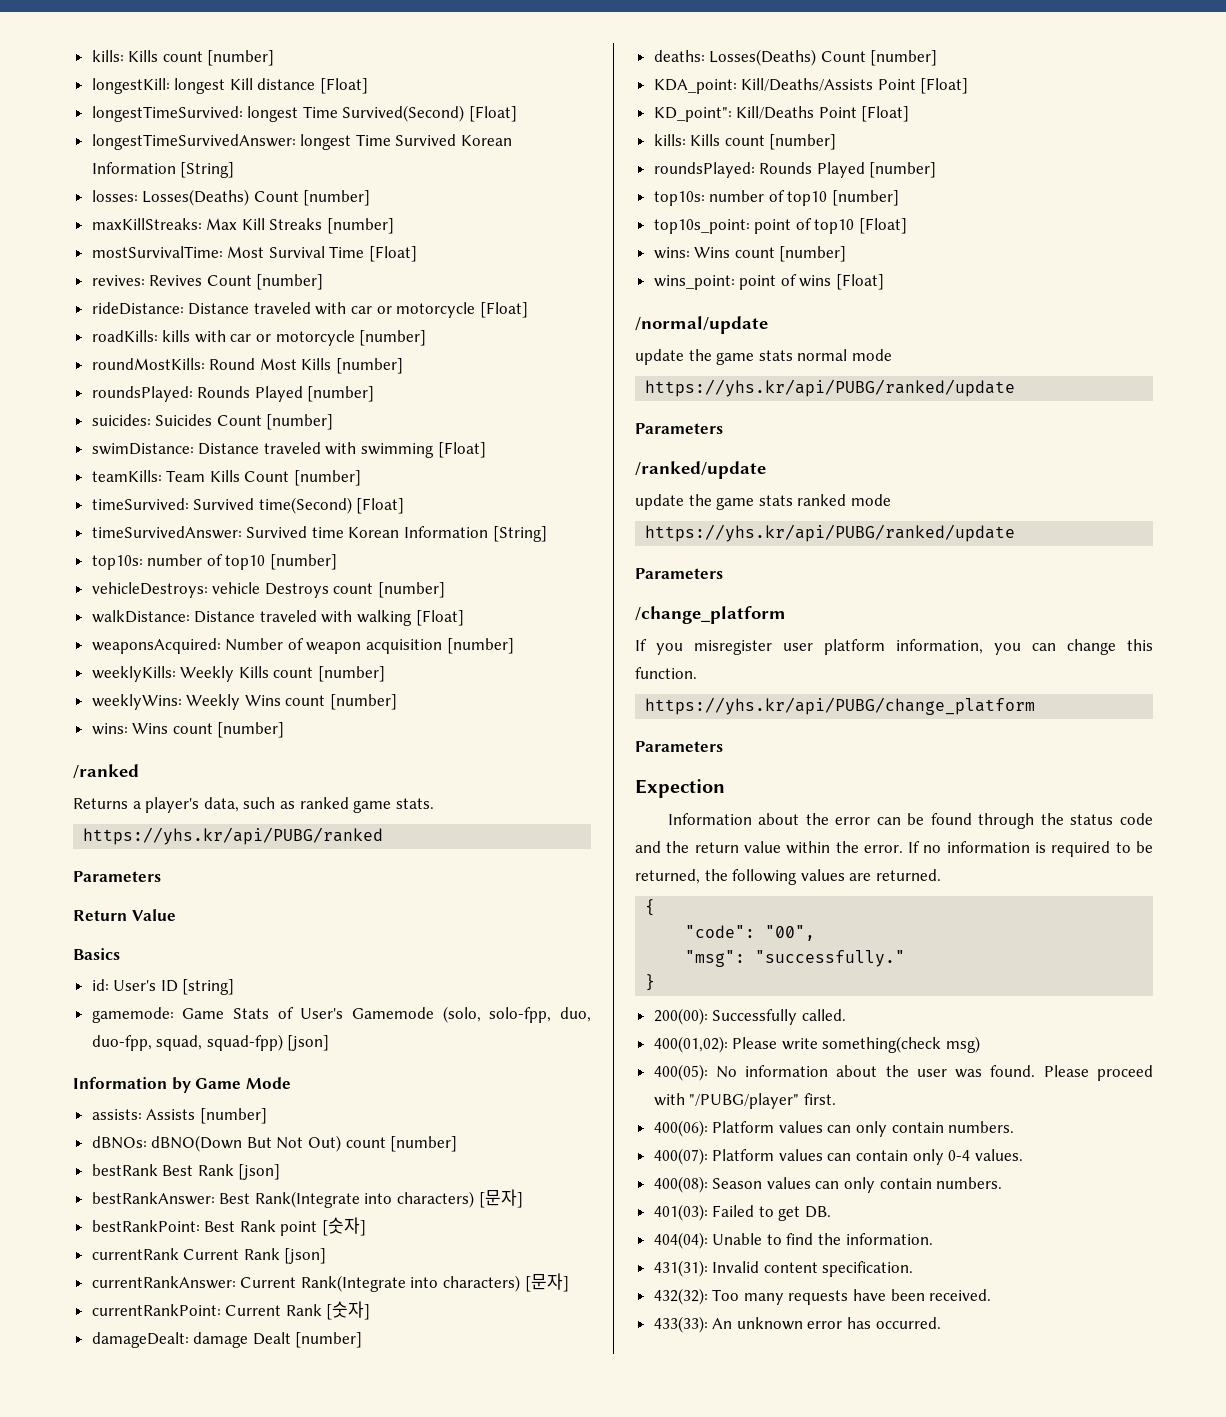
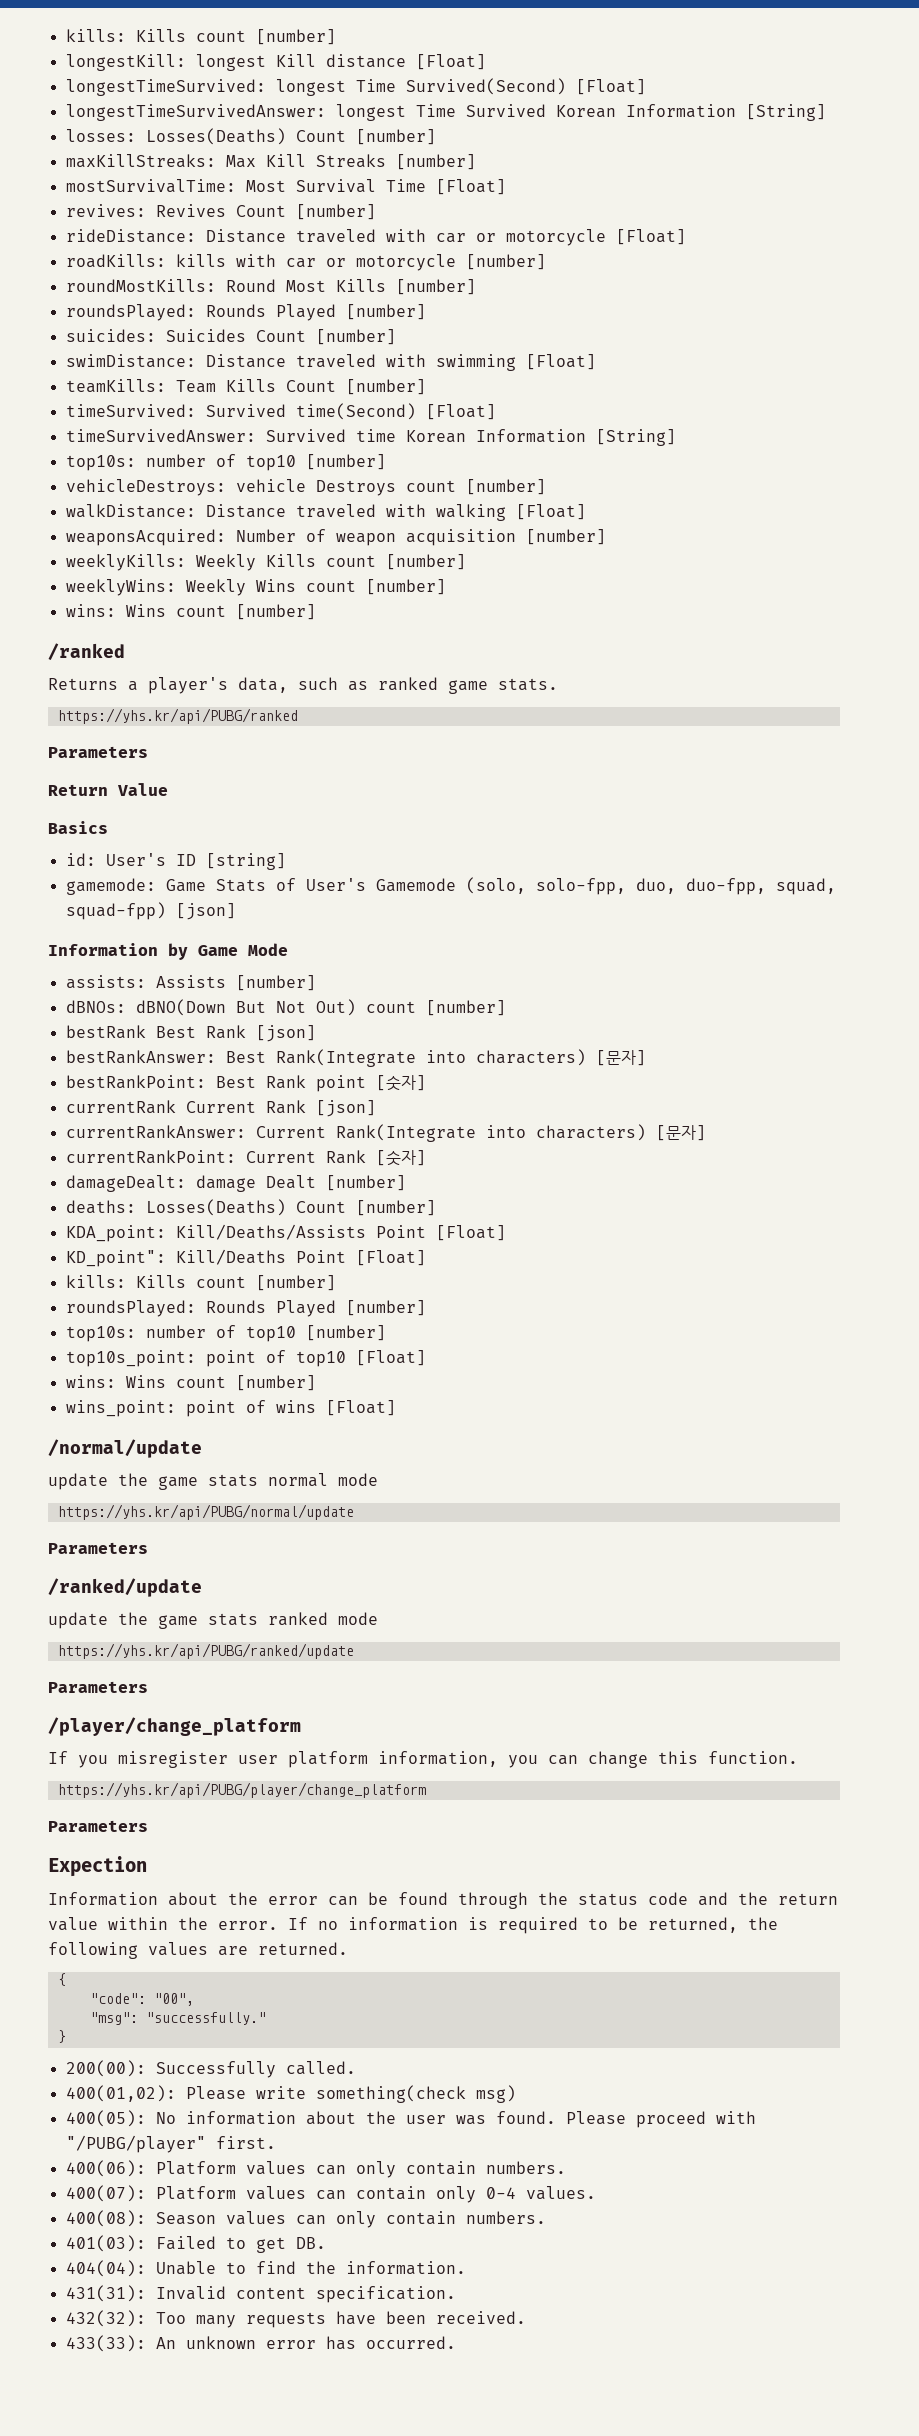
  update the game stats normal mode
- https://yhs.kr/api/PUBG/ranked/update
+ https://yhs.kr/api/PUBG/normal/update
- /change_platform
+ /player/change_platform
- https://yhs.kr/api/PUBG/change_platform
+ https://yhs.kr/api/PUBG/player/change_platform

